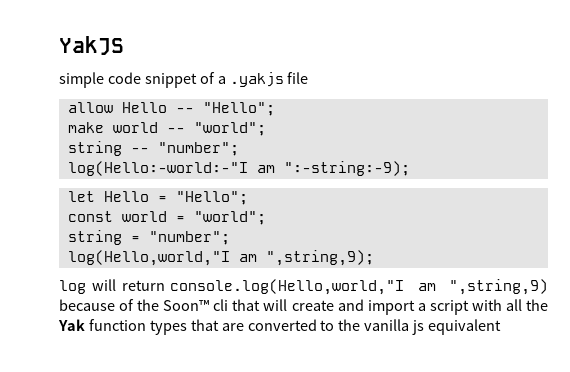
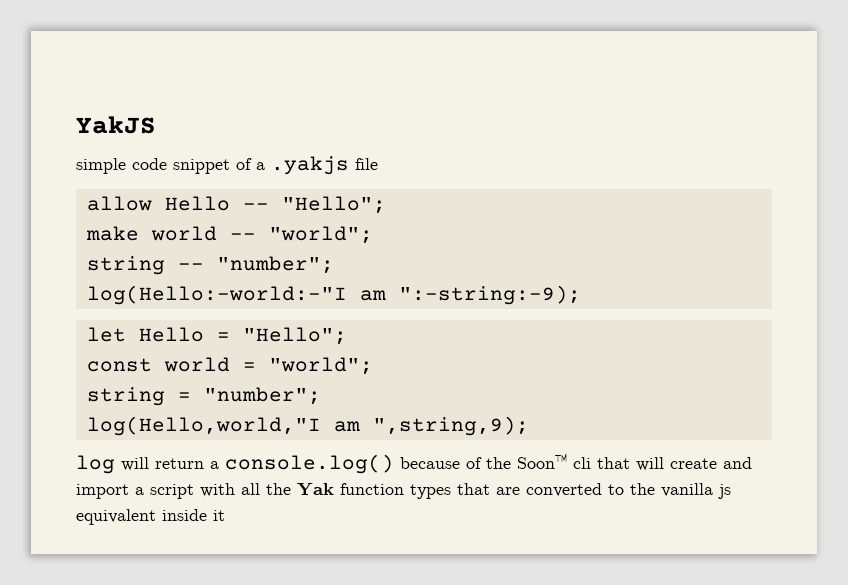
- log will return console.log(Hello,world,"I am ",string,9) because of the Soon™ cli that will create and import a script with all the Yak function types that are converted to the vanilla js equivalent
+ log will return a console.log() because of the Soon™ cli that will create and import a script with all the Yak function types that are converted to the vanilla js equivalent inside it

